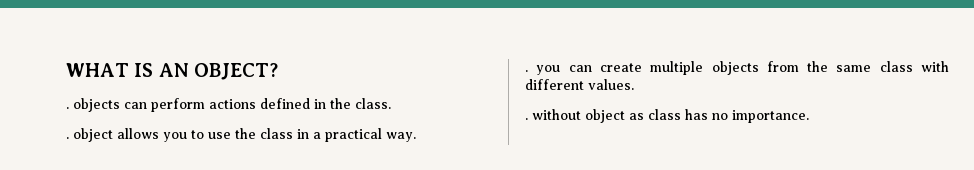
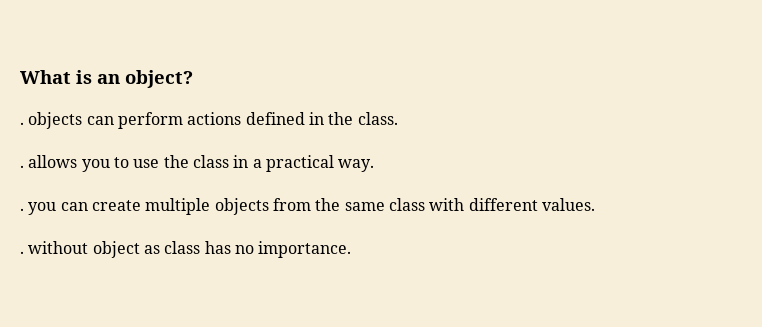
- WHAT IS AN OBJECT?
+ What is an object?
- . object allows you to use the class in a practical way.
+ . allows you to use the class in a practical way.

